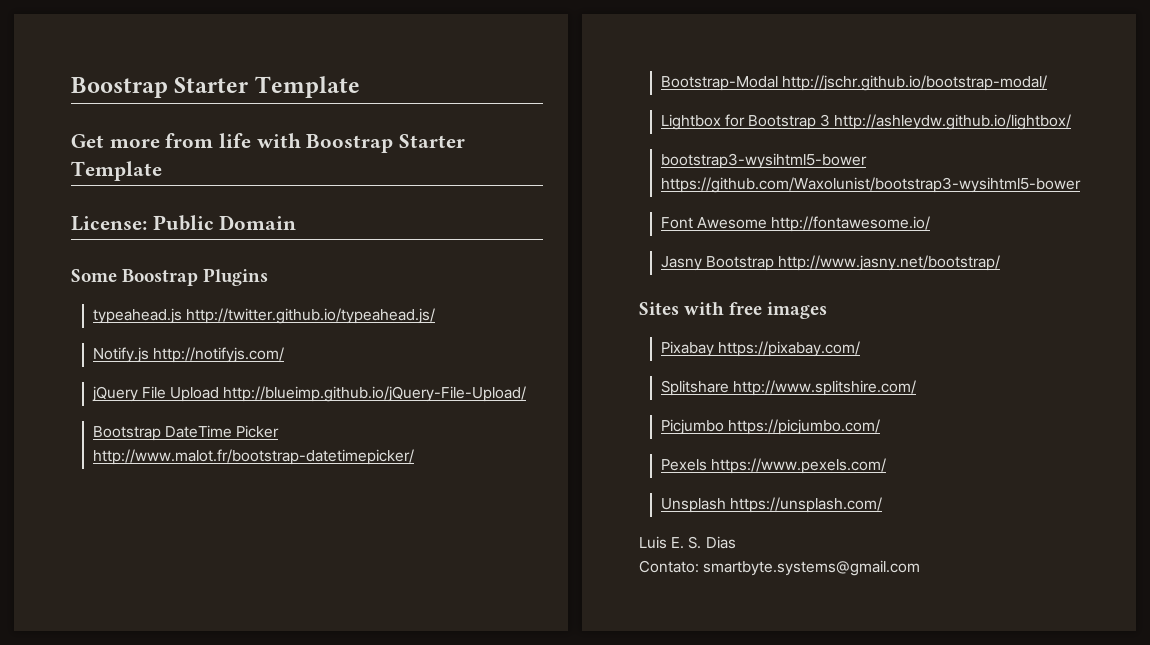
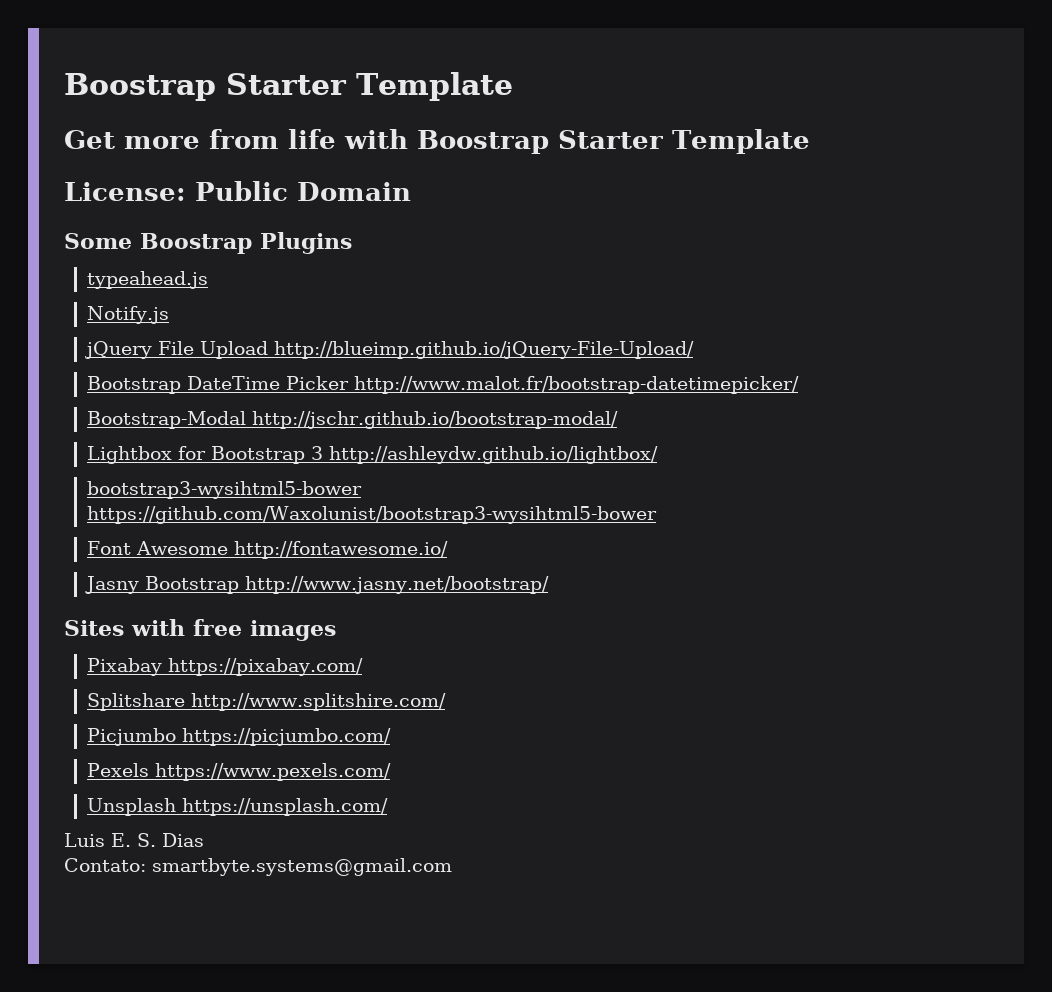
- typeahead.js http://twitter.github.io/typeahead.js/
+ typeahead.js
- Notify.js http://notifyjs.com/
+ Notify.js

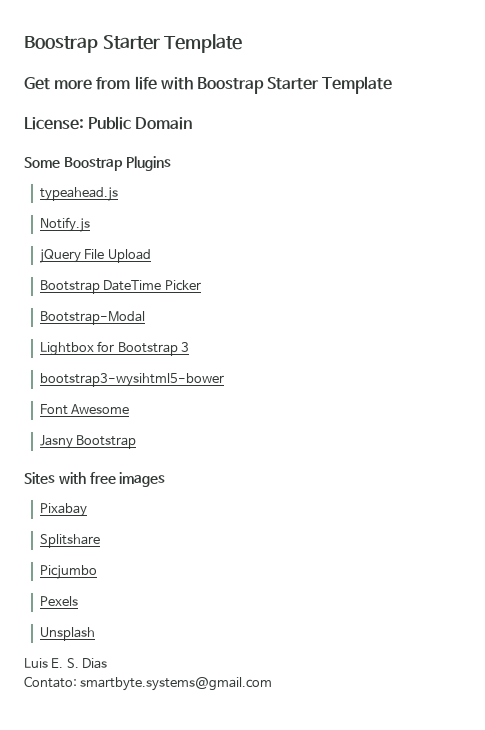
- jQuery File Upload http://blueimp.github.io/jQuery-File-Upload/
+ jQuery File Upload
- Bootstrap DateTime Picker http://www.malot.fr/bootstrap-datetimepicker/
+ Bootstrap DateTime Picker
- Bootstrap-Modal http://jschr.github.io/bootstrap-modal/
+ Bootstrap-Modal
- Lightbox for Bootstrap 3 http://ashleydw.github.io/lightbox/
+ Lightbox for Bootstrap 3
- bootstrap3-wysihtml5-bower https://github.com/Waxolunist/bootstrap3-wysihtml5-bower
+ bootstrap3-wysihtml5-bower
- Font Awesome http://fontawesome.io/
+ Font Awesome
- Jasny Bootstrap http://www.jasny.net/bootstrap/
+ Jasny Bootstrap
- Pixabay https://pixabay.com/
+ Pixabay
- Splitshare http://www.splitshire.com/
+ Splitshare
- Picjumbo https://picjumbo.com/
+ Picjumbo
- Pexels https://www.pexels.com/
+ Pexels
- Unsplash https://unsplash.com/
+ Unsplash

